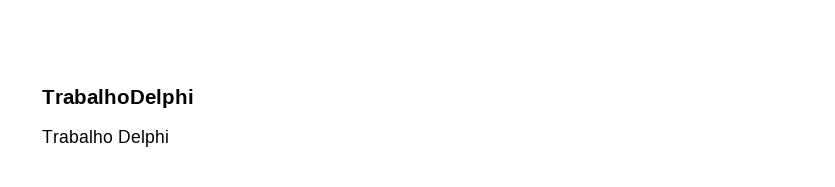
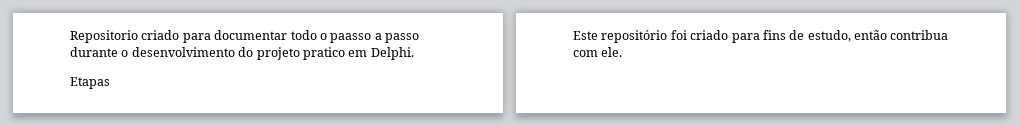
- TrabalhoDelphi
- Trabalho Delphi
+ Repositorio criado para documentar todo o paasso a passo durante o desenvolvimento do projeto pratico em Delphi.
+ Etapas
+ Este repositório foi criado para fins de estudo, então contribua com ele.

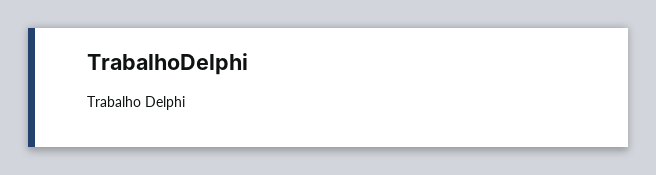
- Repositorio criado para documentar todo o paasso a passo durante o desenvolvimento do projeto pratico em Delphi.
- Etapas
- Este repositório foi criado para fins de estudo, então contribua com ele.
+ TrabalhoDelphi
+ Trabalho Delphi

